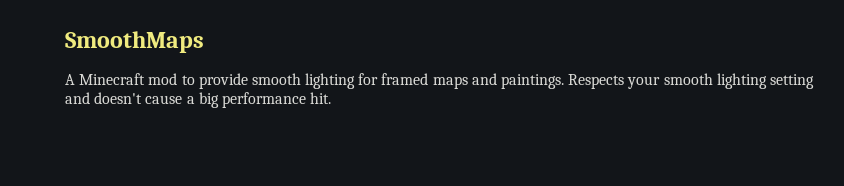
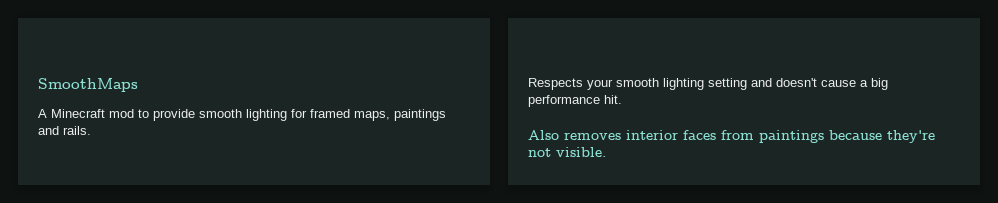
- A Minecraft mod to provide smooth lighting for framed maps and paintings. Respects your smooth lighting setting and doesn't cause a big performance hit.
+ A Minecraft mod to provide smooth lighting for framed maps, paintings and rails.
+ Respects your smooth lighting setting and doesn't cause a big performance hit.
+ Also removes interior faces from paintings because they're not visible.

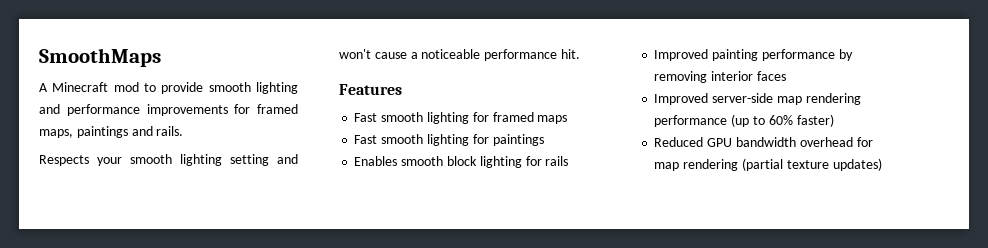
- A Minecraft mod to provide smooth lighting for framed maps, paintings and rails.
+ A Minecraft mod to provide smooth lighting and performance improvements for framed maps, paintings and rails.
- Respects your smooth lighting setting and doesn't cause a big performance hit.
+ Respects your smooth lighting setting and won't cause a noticeable performance hit.
- Also removes interior faces from paintings because they're not visible.
+ Features
+ Fast smooth lighting for framed maps
+ Fast smooth lighting for paintings
+ Enables smooth block lighting for rails
+ Improved painting performance by removing interior faces
+ Improved server-side map rendering performance (up to 60% faster)
+ Reduced GPU bandwidth overhead for map rendering (partial texture updates)

